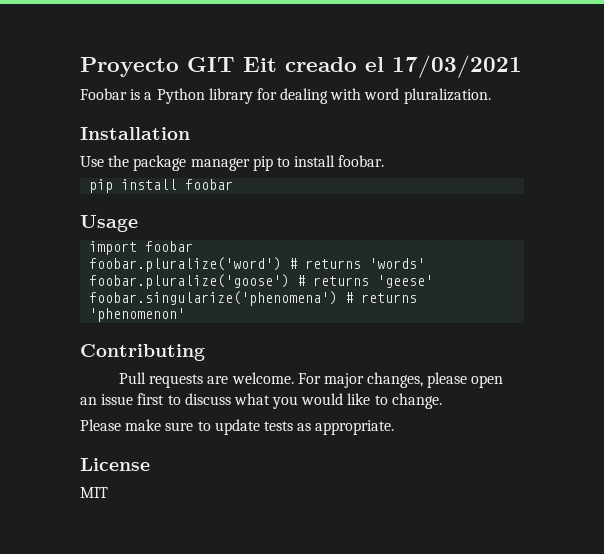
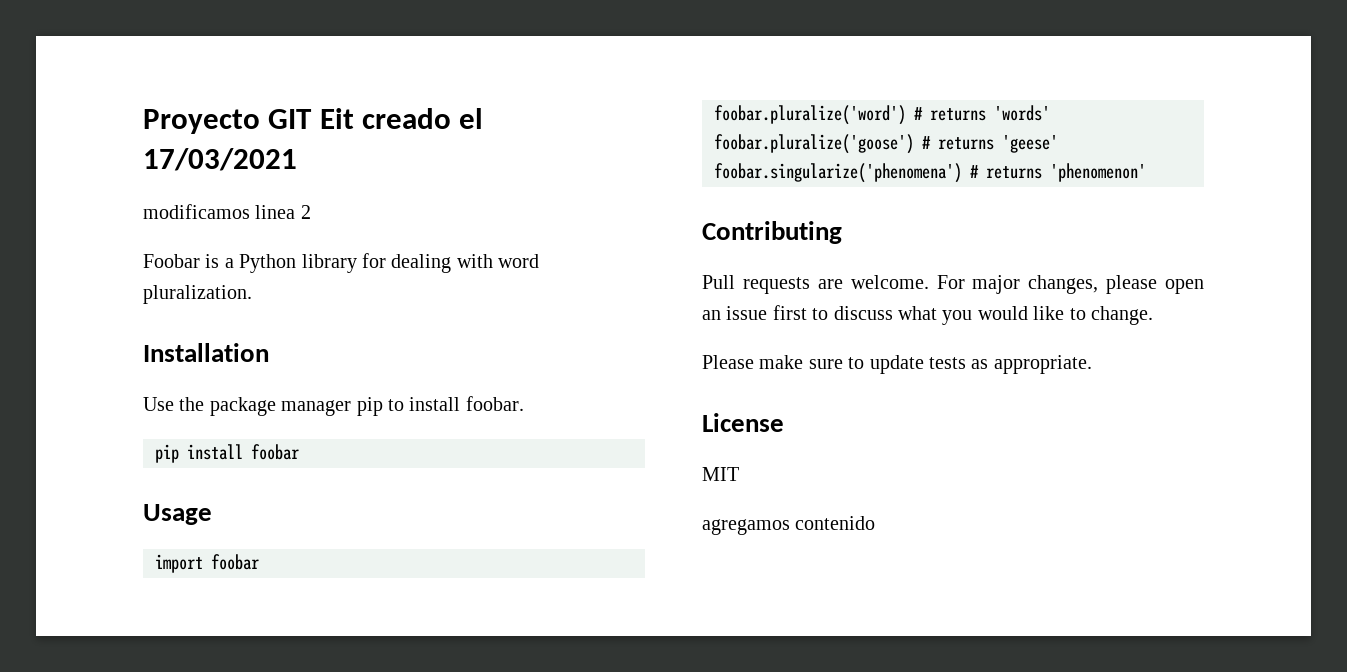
+ modificamos linea 2
+ agregamos contenido

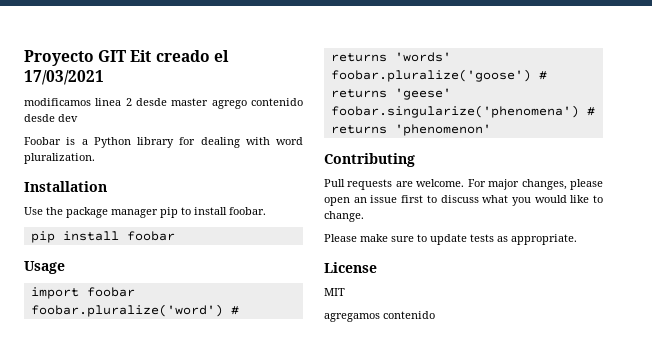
- modificamos linea 2
+ modificamos linea 2 desde master agrego contenido desde dev

